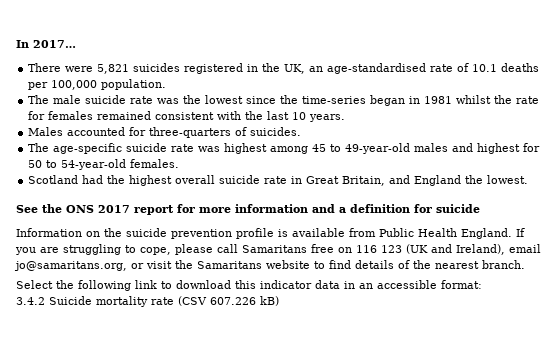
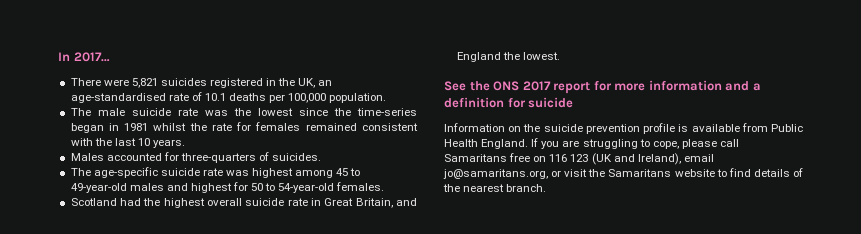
- Select the following link to download this indicator data in an accessible format:
- 3.4.2 Suicide mortality rate (CSV 607.226 kB)

